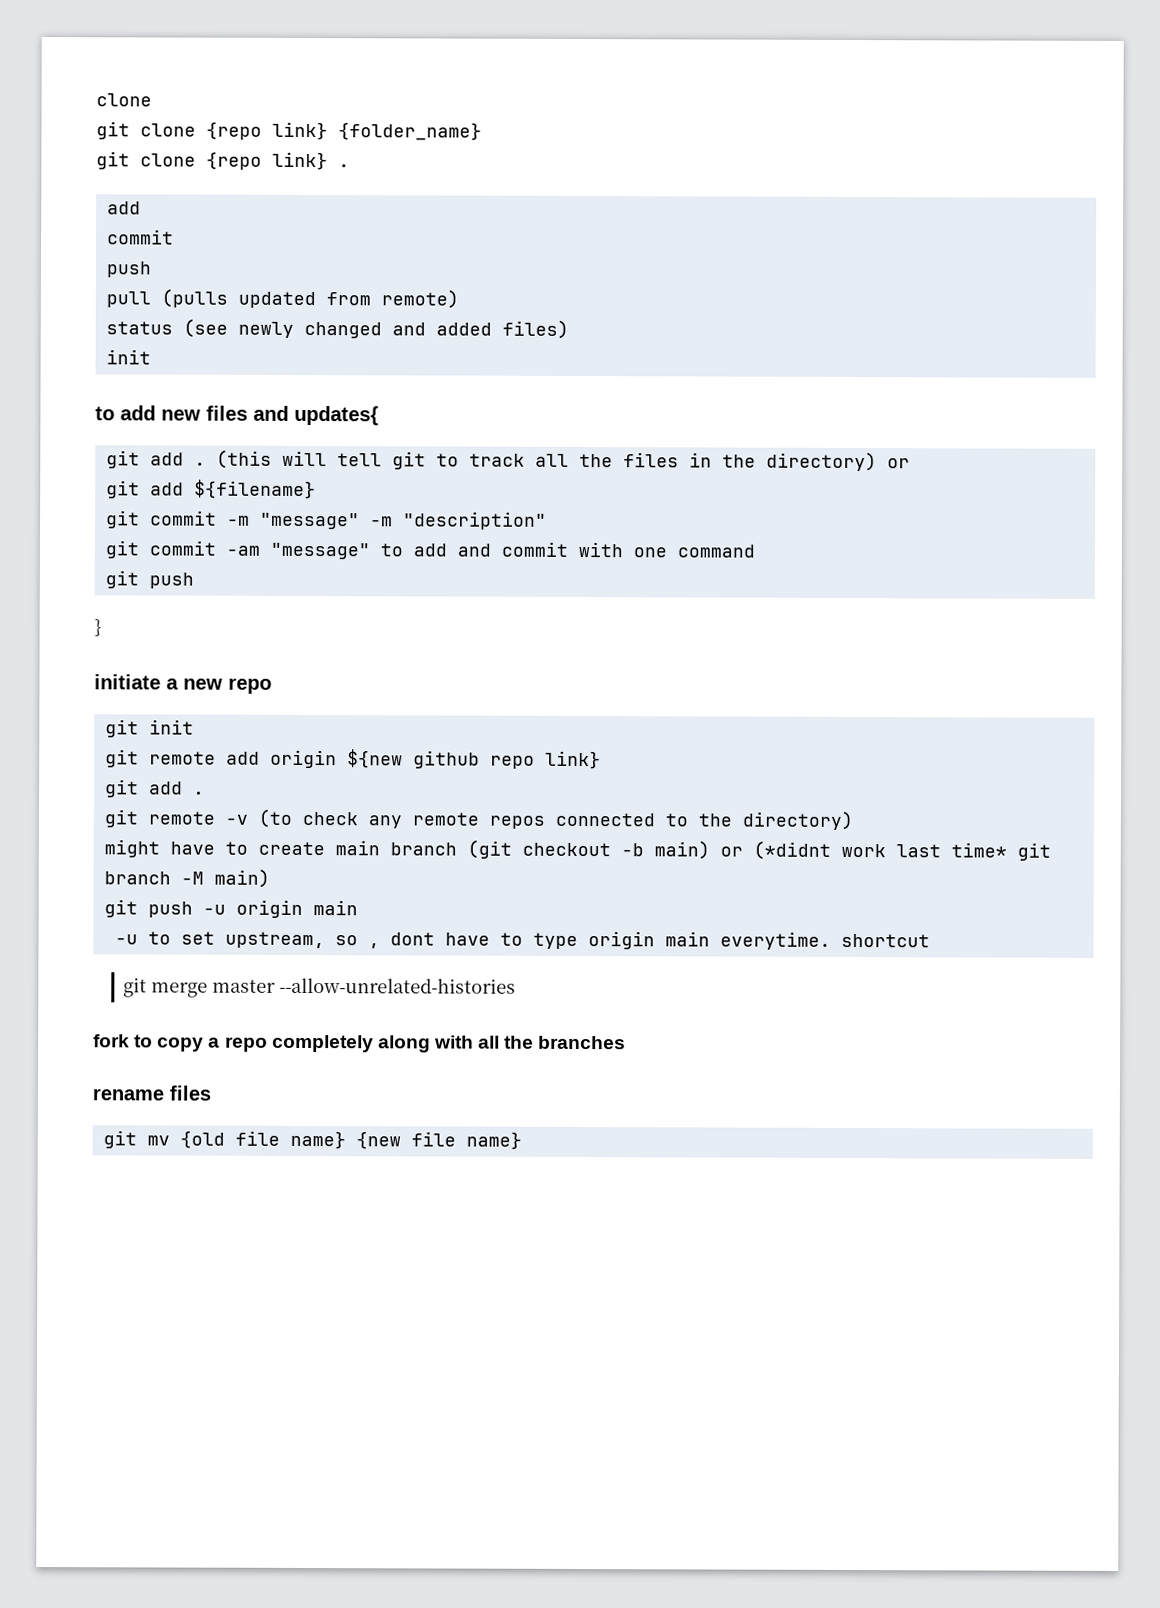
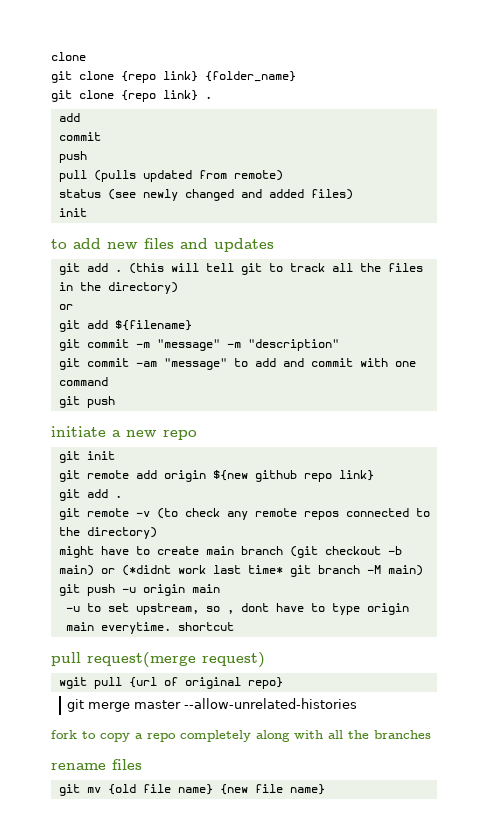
- to add new files and updates{
+ to add new files and updates
- (this will tell git to track all the files in the directory) or
+ (this will tell git to track all the files in the directory)
+ or
- }
+ pull request(merge request)
+ wgit pull {url of original repo}

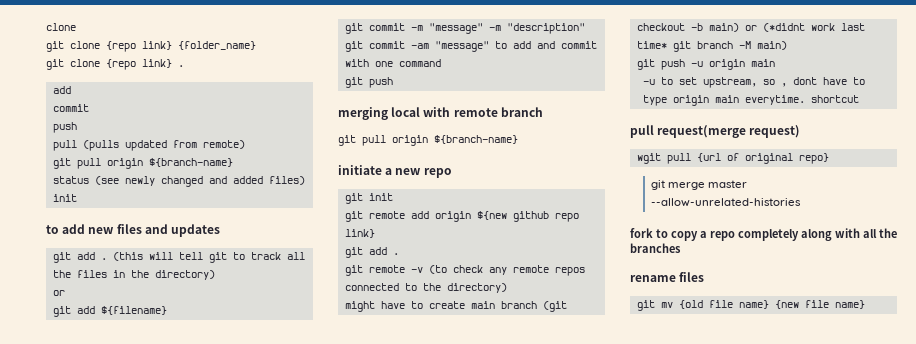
  pull (pulls updated from remote)
+ git pull origin ${branch-name}
+ merging local with remote branch
+ git pull origin ${branch-name}

